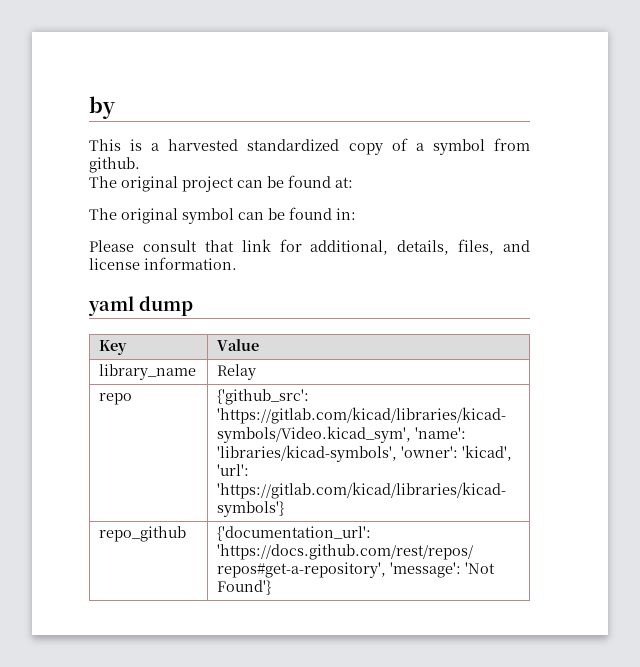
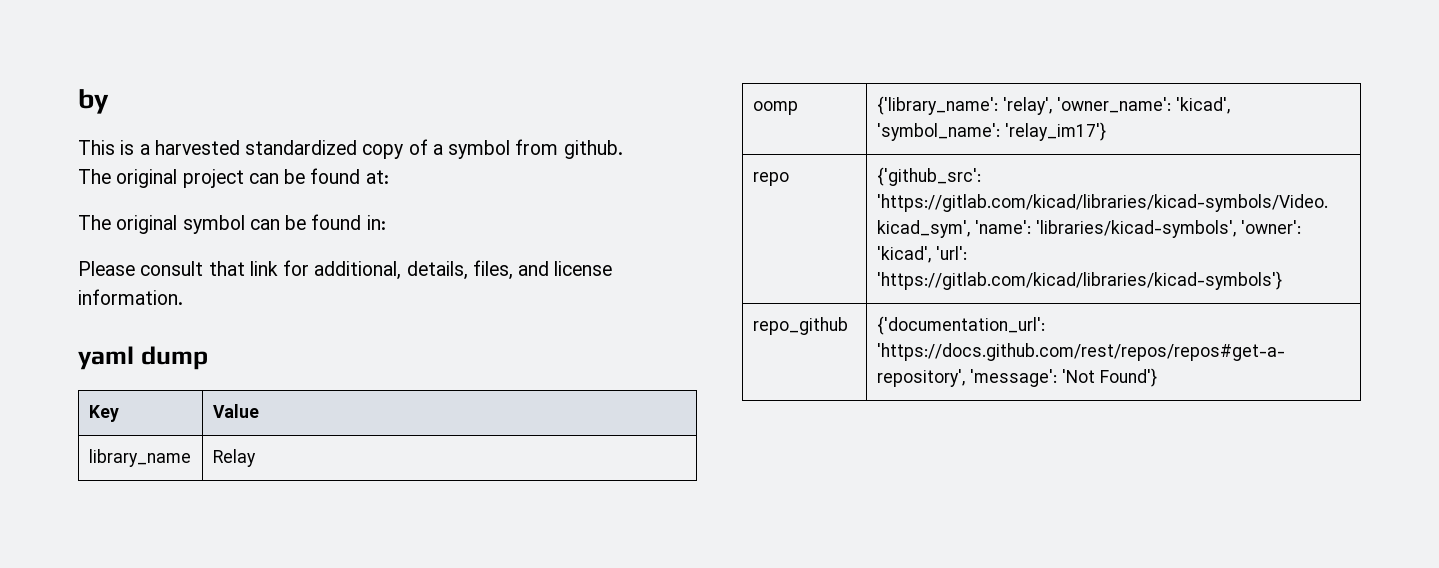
+ oomp | {'library_name': 'relay', 'owner_name': 'kicad', 'symbol_name': 'relay_im17'}

